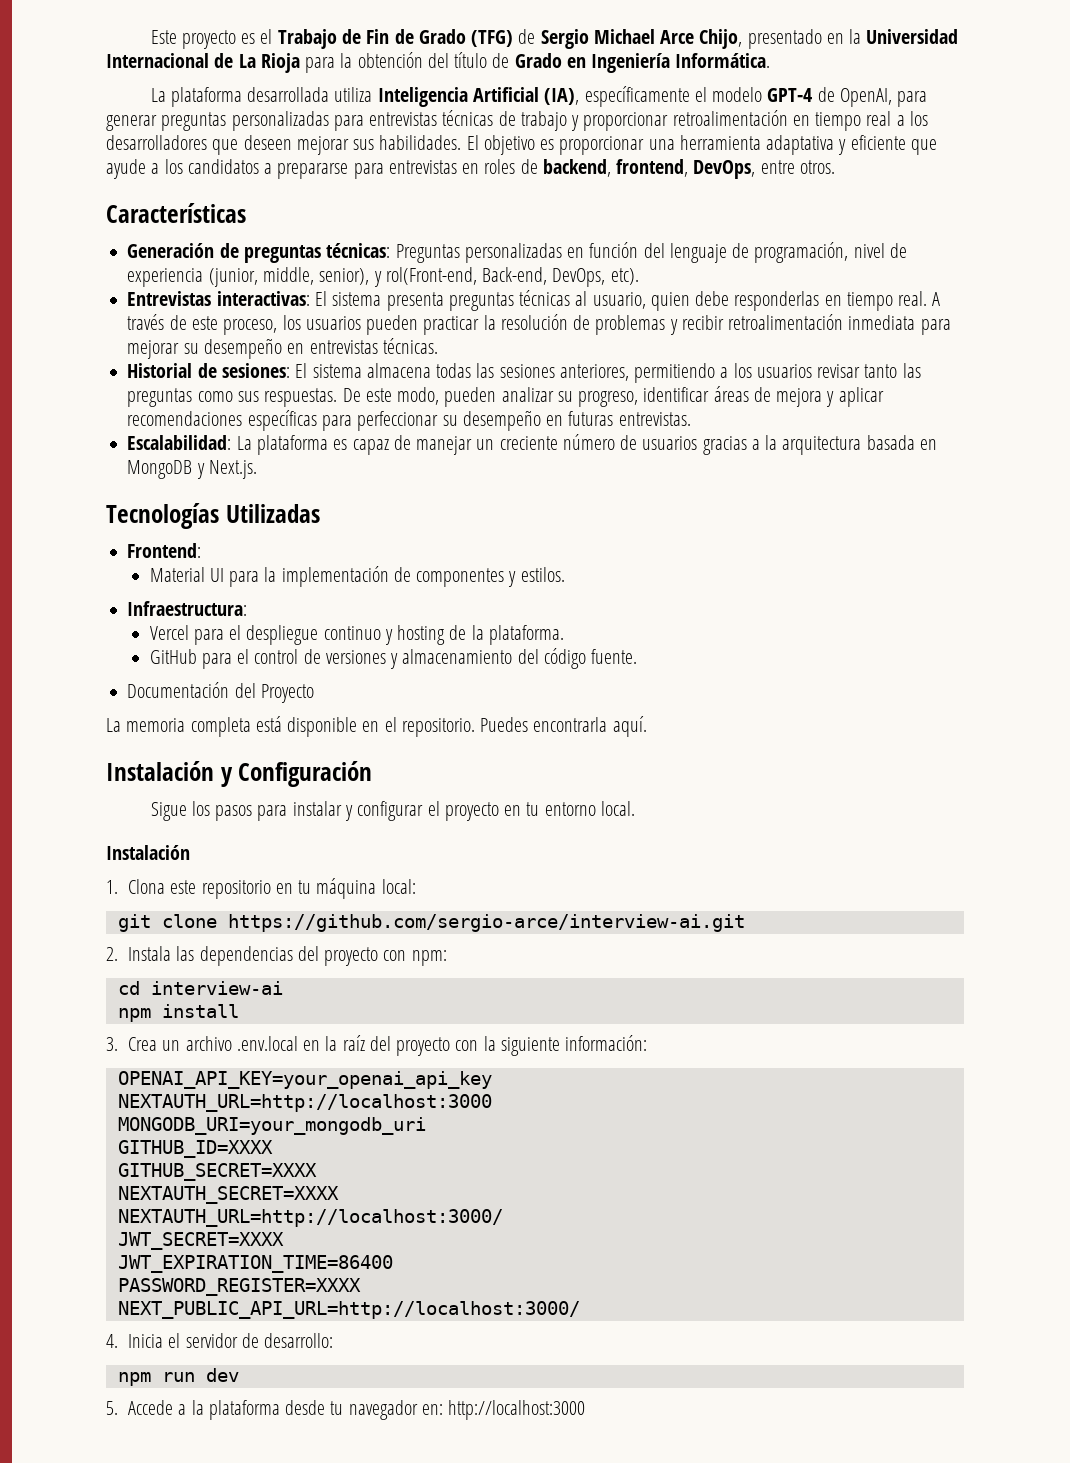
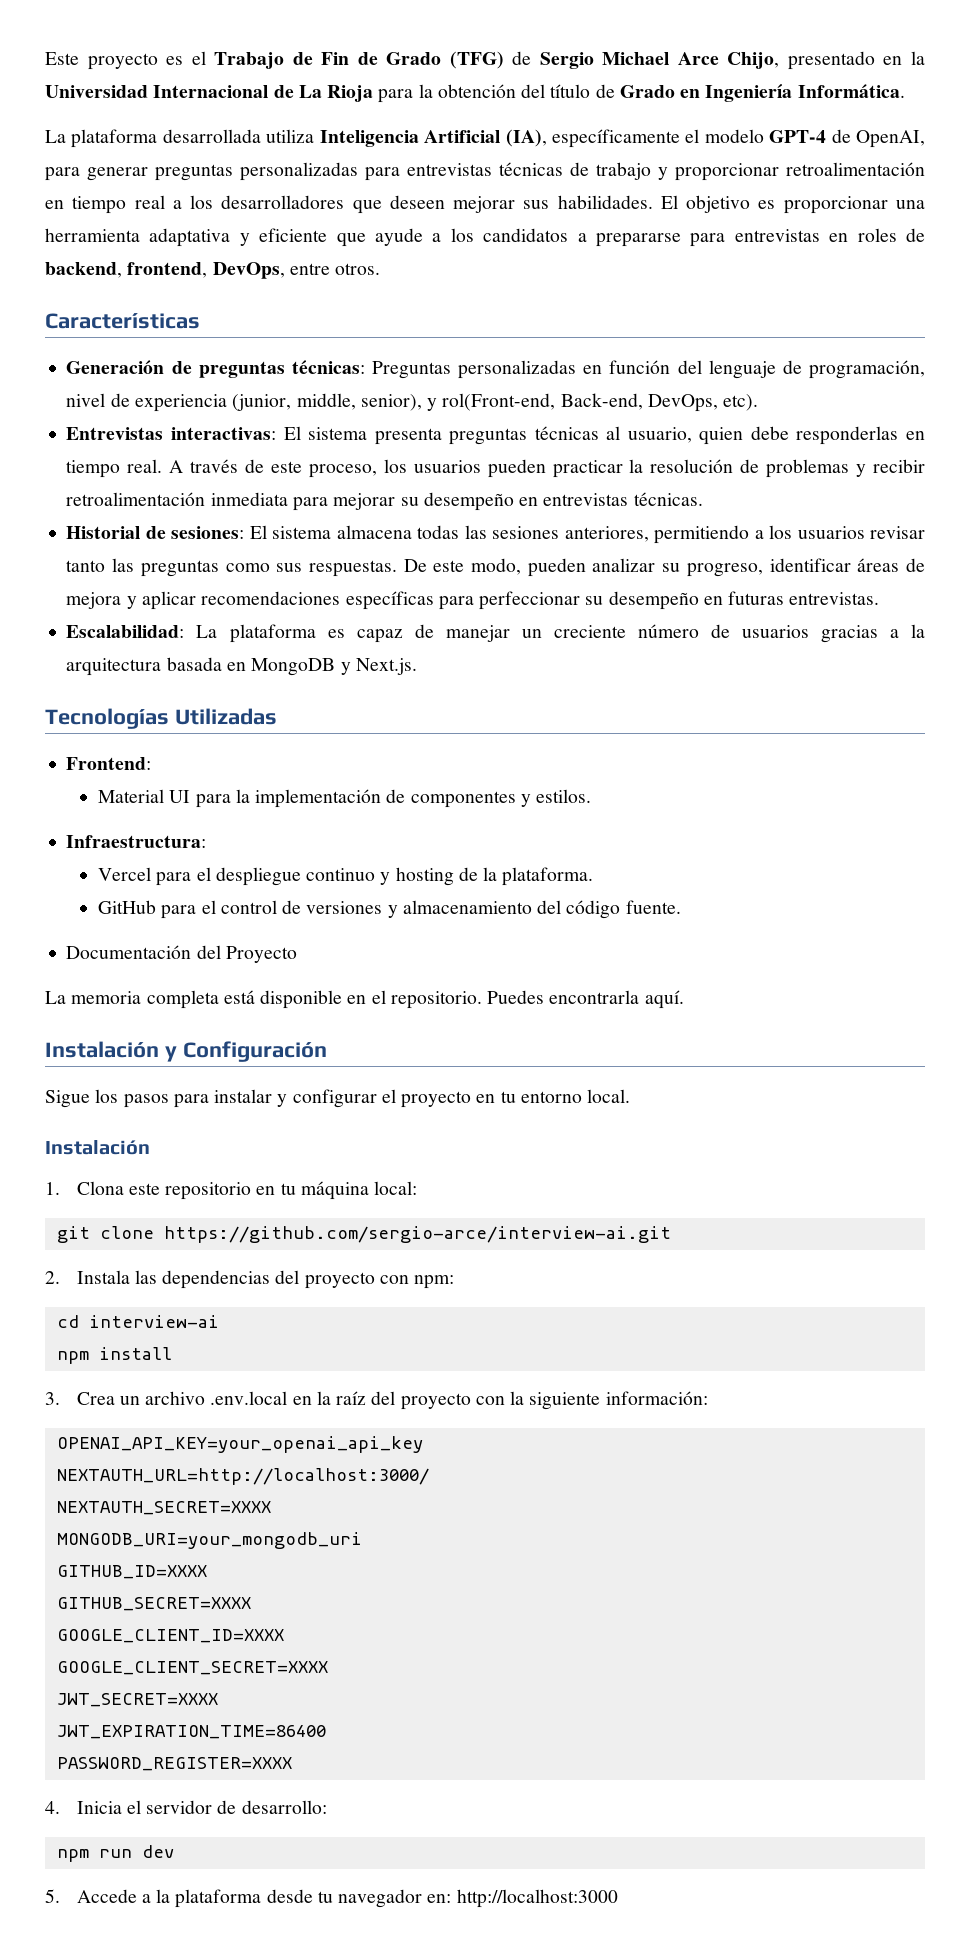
- NEXTAUTH_URL=http://localhost:3000
+ NEXTAUTH_URL=http://localhost:3000/
+ NEXTAUTH_SECRET=XXXX
- NEXTAUTH_SECRET=XXXX
- NEXTAUTH_URL=http://localhost:3000/
+ GOOGLE_CLIENT_ID=XXXX
+ GOOGLE_CLIENT_SECRET=XXXX
- NEXT_PUBLIC_API_URL=http://localhost:3000/

